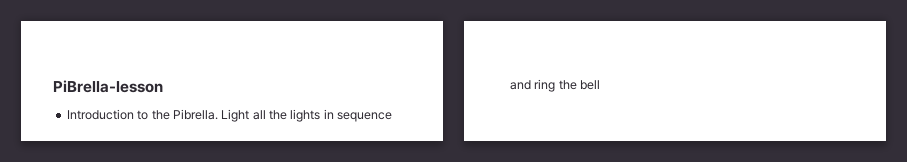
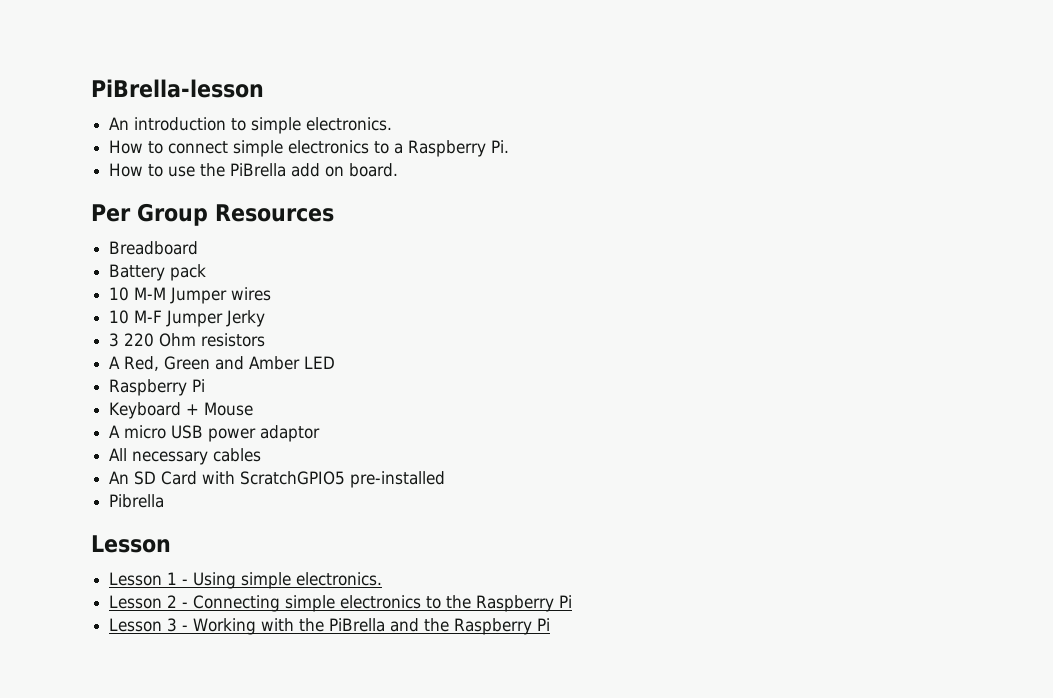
- Introduction to the Pibrella. Light all the lights in sequence and ring the bell
+ An introduction to simple electronics.
+ How to connect simple electronics to a Raspberry Pi.
+ How to use the PiBrella add on board.
+ Per Group Resources
+ Breadboard
+ Battery pack
+ 10 M-M Jumper wires
+ 10 M-F Jumper Jerky
+ 3 220 Ohm resistors
+ A Red, Green and Amber LED
+ Raspberry Pi
+ Keyboard + Mouse
+ A micro USB power adaptor
+ All necessary cables
+ An SD Card with ScratchGPIO5 pre-installed
+ Pibrella
+ Lesson
+ Lesson 1 - Using simple electronics.
+ Lesson 2 - Connecting simple electronics to the Raspberry Pi
+ Lesson 3 - Working with the PiBrella and the Raspberry Pi

